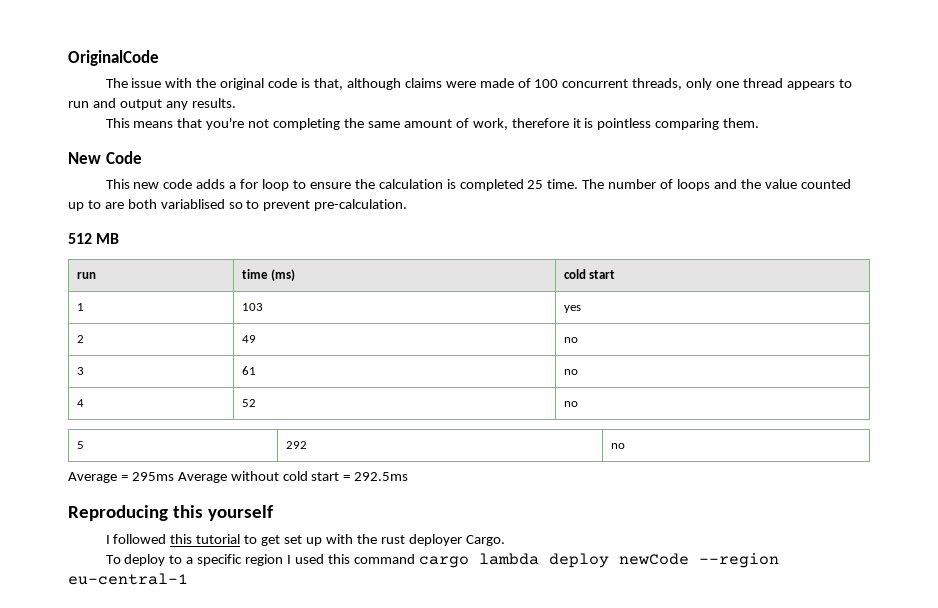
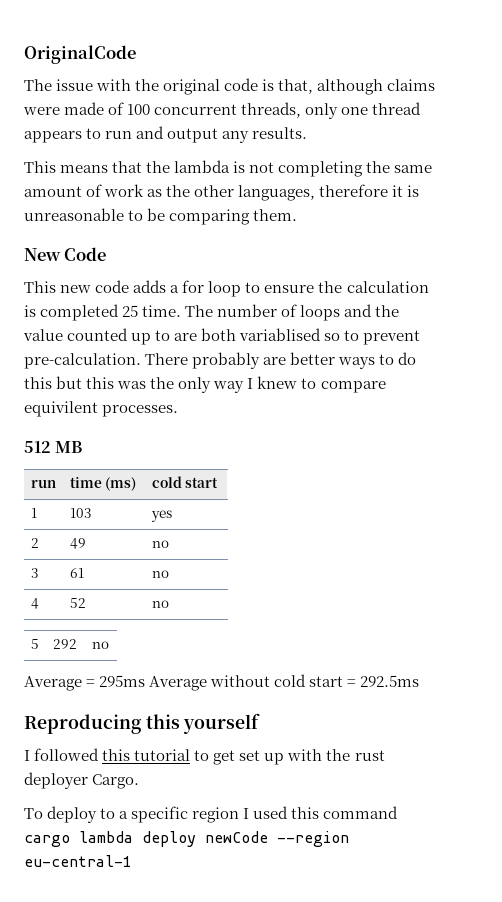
- This means that you're not completing the same amount of work, therefore it is pointless comparing them.
+ This means that the lambda is not completing the same amount of work as the other languages, therefore it is unreasonable to be comparing them.
+ There probably are better ways to do this but this was the only way I knew to compare equivilent processes.

